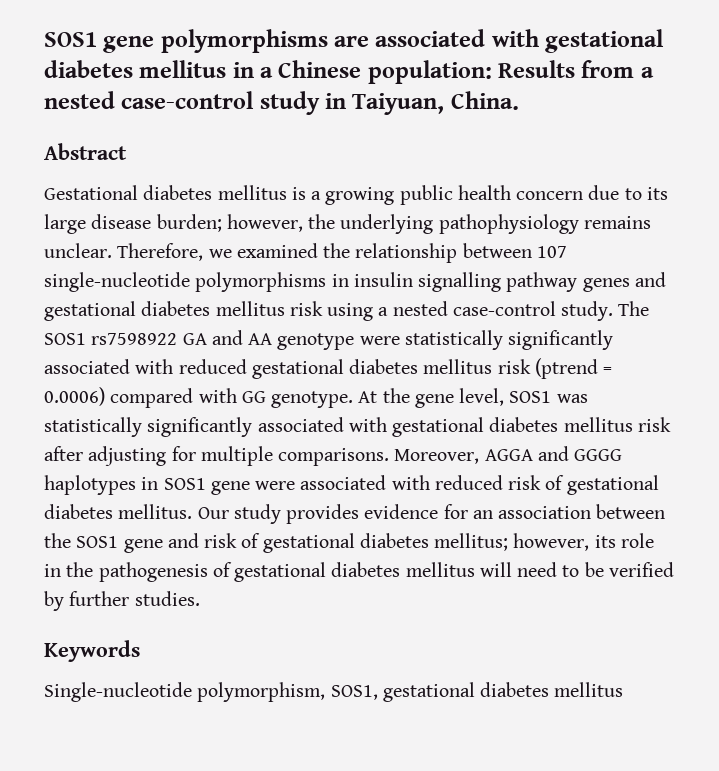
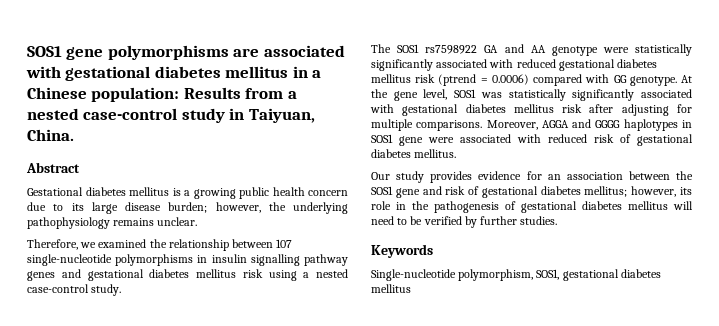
- however, the underlying pathophysiology remains unclear. Therefore, we examined the relationship between 107 single-nucleotide polymorphisms in insulin signalling pathway genes and gestational diabetes mellitus risk using a nested case-control study. The SOS1 rs7598922 GA and AA genotype were statistically significantly associated with reduced gestational diabetes mellitus risk (ptrend = 0.0006) compared with GG genotype.
+ however, the underlying pathophysiology remains unclear.
+ Therefore, we examined the relationship between 107 single-nucleotide polymorphisms in insulin signalling pathway genes and gestational diabetes mellitus risk using a nested case-control study.
+ The SOS1 rs7598922 GA and AA genotype were statistically significantly associated with reduced gestational diabetes mellitus risk (ptrend = 0.0006) compared with GG genotype.
- Moreover, AGGA and GGGG haplotypes in SOS1 gene were associated with reduced risk of gestational diabetes mellitus. Our study provides evidence for an association between the SOS1 gene and risk of gestational diabetes mellitus; however, its role in the pathogenesis of gestational diabetes mellitus will need to be verified by further studies.
+ Moreover, AGGA and GGGG haplotypes in SOS1 gene were associated with reduced risk of gestational diabetes mellitus.
+ Our study provides evidence for an association between the SOS1 gene and risk of gestational diabetes mellitus; however, its role in the pathogenesis of gestational diabetes mellitus will need to be verified by further studies.

